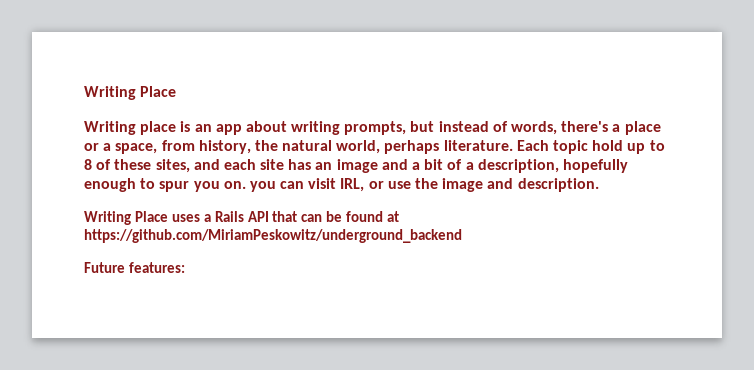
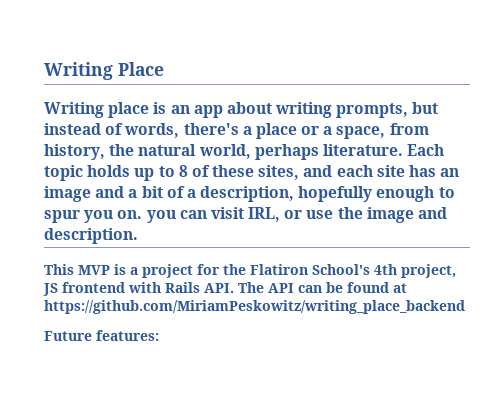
- Each topic hold up to 8 of these sites, and each site has an image and a bit of a description, hopefully enough to spur you on. you can visit IRL, or use the image and description.
+ Each topic holds up to 8 of these sites, and each site has an image and a bit of a description, hopefully enough to spur you on. you can visit IRL, or use the image and description.
- Writing Place uses a Rails API that can be found at https://github.com/MiriamPeskowitz/underground_backend
+ This MVP is a project for the Flatiron School's 4th project, JS frontend with Rails API. The API can be found at https://github.com/MiriamPeskowitz/writing_place_backend

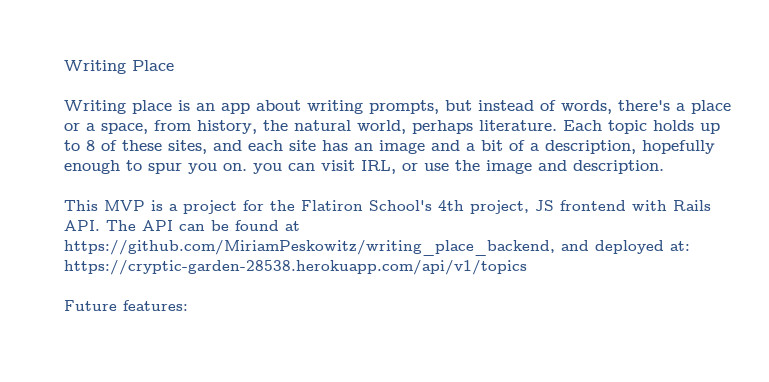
- This MVP is a project for the Flatiron School's 4th project, JS frontend with Rails API. The API can be found at https://github.com/MiriamPeskowitz/writing_place_backend
+ This MVP is a project for the Flatiron School's 4th project, JS frontend with Rails API. The API can be found at https://github.com/MiriamPeskowitz/writing_place_backend, and deployed at: https://cryptic-garden-28538.herokuapp.com/api/v1/topics

